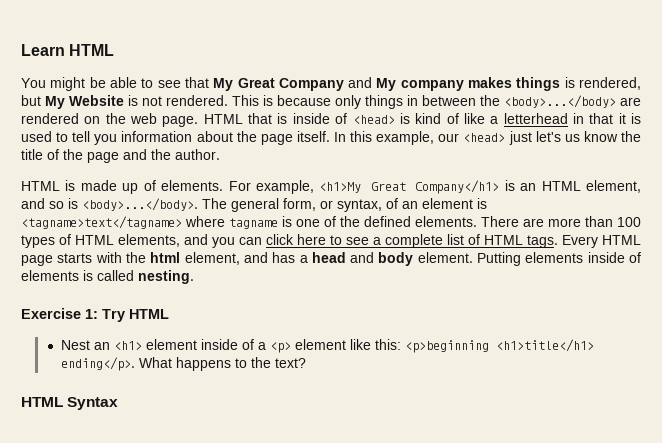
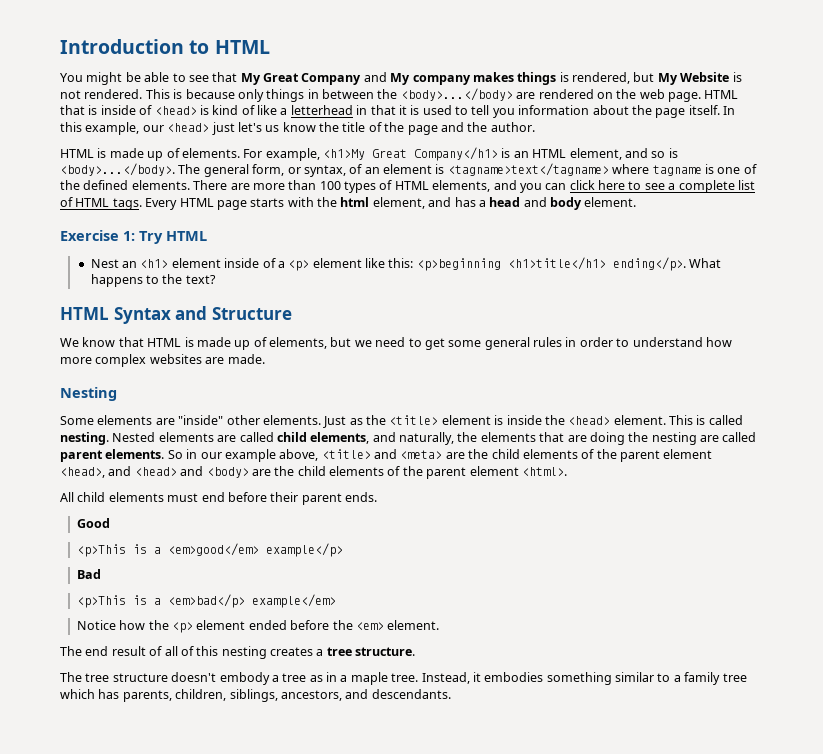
- Learn HTML
+ Introduction to HTML
- Putting elements inside of elements is called nesting.
- HTML Syntax
+ HTML Syntax and Structure
+ We know that HTML is made up of elements, but we need to get some general rules in order to understand how more complex websites are made.
+ Nesting
+ Some elements are "inside" other elements. Just as the <title> element is inside the <head> element. This is called nesting. Nested elements are called child elements, and naturally, the elements that are doing the nesting are called parent elements. So in our example above, <title> and <meta> are the child elements of the parent element <head>, and <head> and <body> are the child elements of the parent element <html>.
+ All child elements must end before their parent ends.
+ Good
+ <p>This is a <em>good</em> example</p>
+ Bad
+ <p>This is a <em>bad</p> example</em>
+ Notice how the <p> element ended before the <em> element.
+ The end result of all of this nesting creates a tree structure.
+ The tree structure doesn't embody a tree as in a maple tree. Instead, it embodies something similar to a family tree which has parents, children, siblings, ancestors, and descendants.

